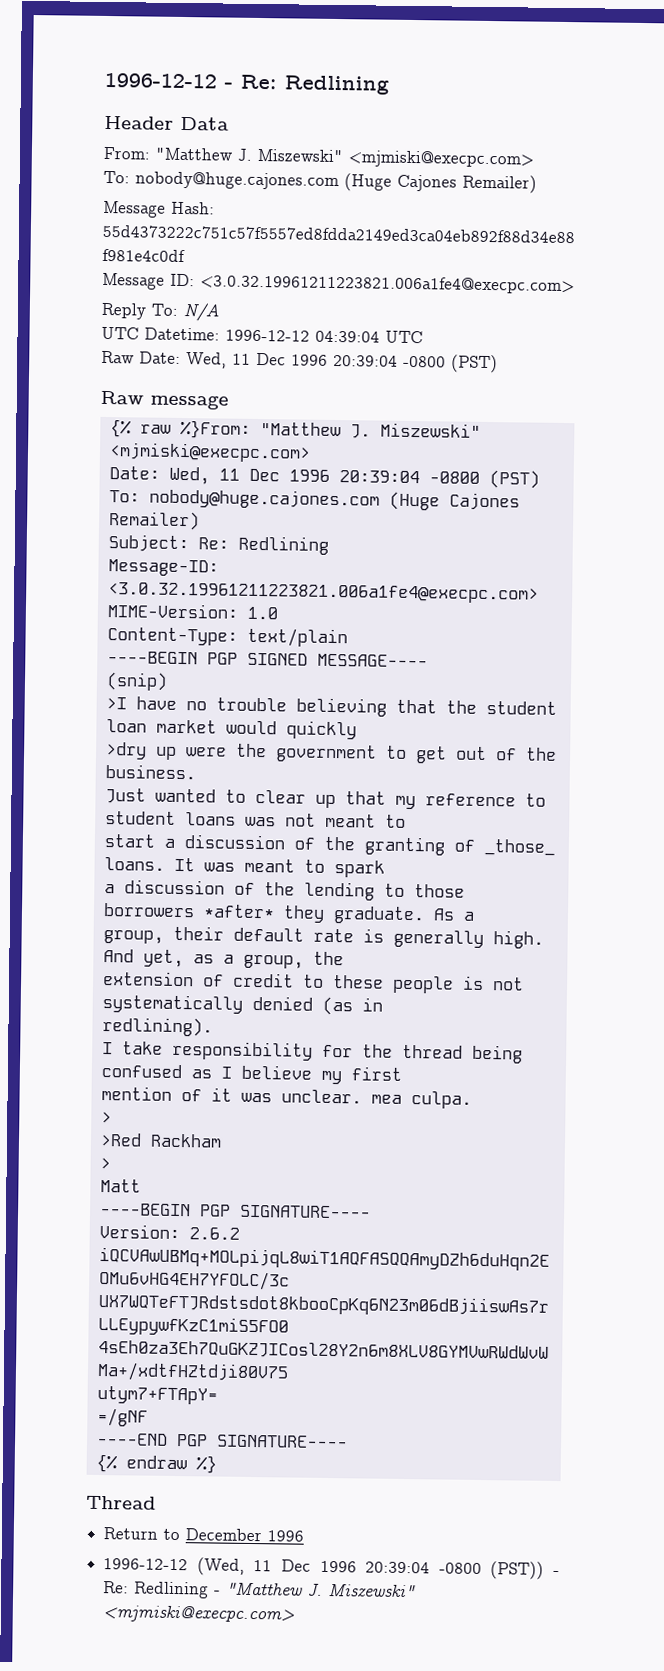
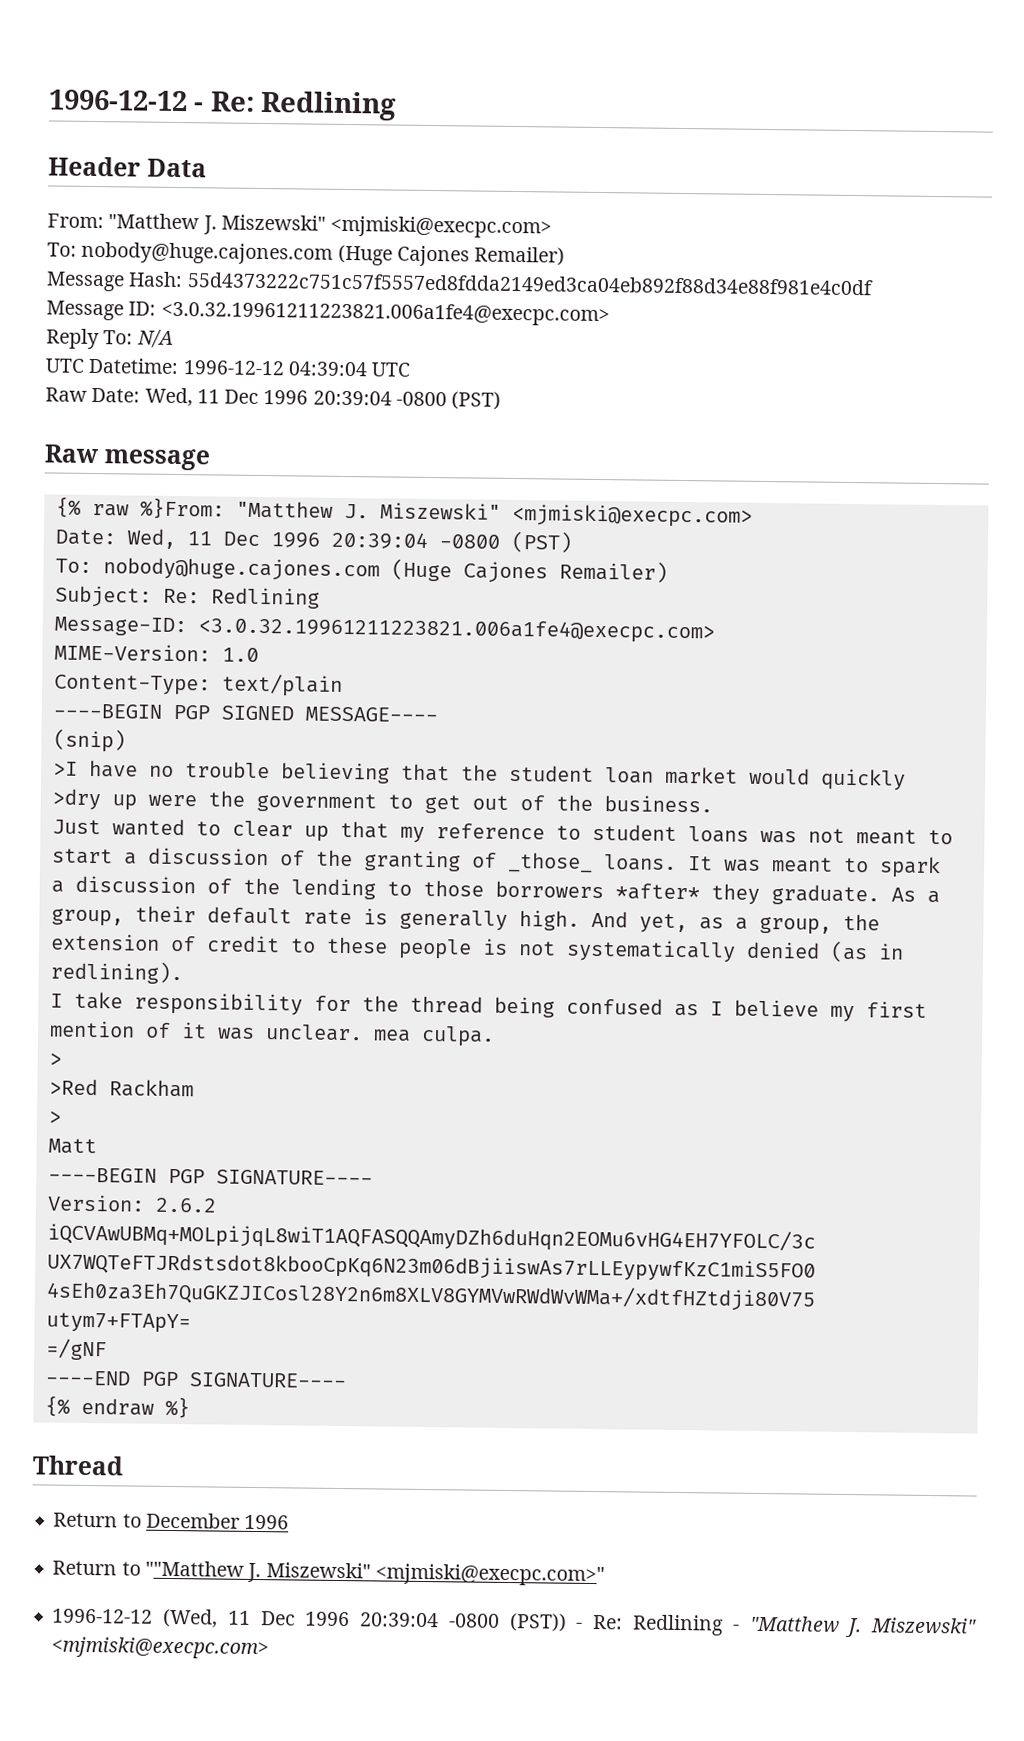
+ Return to ""Matthew J. Miszewski" <mjmiski@execpc.com>"

